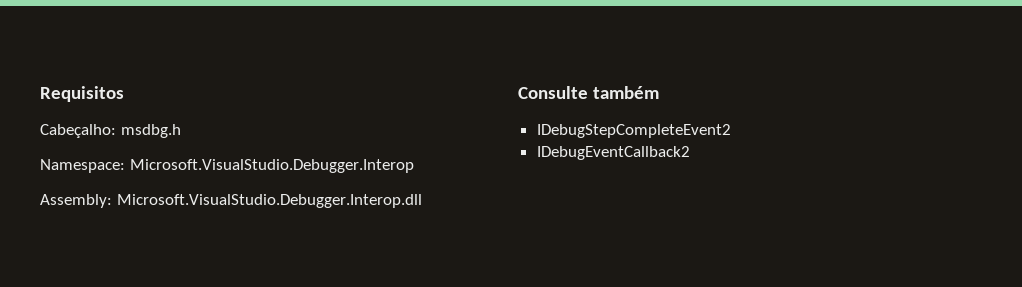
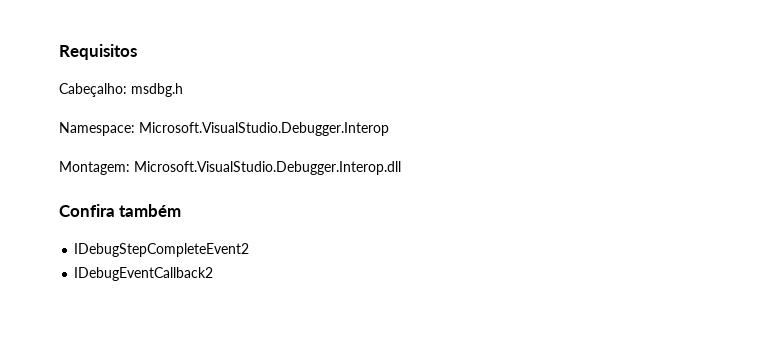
- Assembly: Microsoft.VisualStudio.Debugger.Interop.dll
+ Montagem: Microsoft.VisualStudio.Debugger.Interop.dll
- Consulte também
+ Confira também

